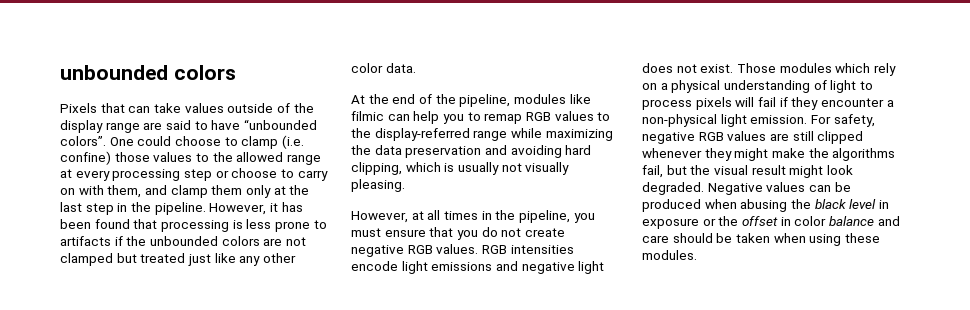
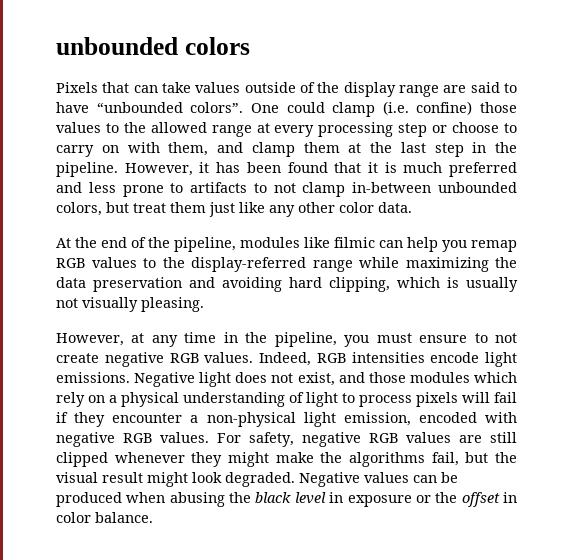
- One could choose to clamp (i.e. confine) those values to the allowed range at every processing step or choose to carry on with them, and clamp them only at the last step in the pipeline.
+ One could clamp (i.e. confine) those values to the allowed range at every processing step or choose to carry on with them, and clamp them at the last step in the pipeline.
- However, it has been found that processing is less prone to artifacts if the unbounded colors are not clamped but treated just like any other color data.
+ However, it has been found that it is much preferred and less prone to artifacts to not clamp in-between unbounded colors, but treat them just like any other color data.
- At the end of the pipeline, modules like filmic can help you to remap RGB values to the display-referred range while maximizing the data preservation and avoiding hard clipping, which is usually not visually pleasing.
+ At the end of the pipeline, modules like filmic can help you remap RGB values to the display-referred range while maximizing the data preservation and avoiding hard clipping, which is usually not visually pleasing.
- However, at all times in the pipeline, you must ensure that you do not create negative RGB values.
+ However, at any time in the pipeline, you must ensure to not create negative RGB values.
- RGB intensities encode light emissions and negative light does not exist. Those modules which rely on a physical understanding of light to process pixels will fail if they encounter a non-physical light emission.
+ Indeed, RGB intensities encode light emissions. Negative light does not exist, and those modules which rely on a physical understanding of light to process pixels will fail if they encounter a non-physical light emission, encoded with negative RGB values.
- Negative values can be produced when abusing the black level in exposure or the offset in color balance and care should be taken when using these modules.
+ Negative values can be produced when abusing the black level in exposure or the offset in color balance.

